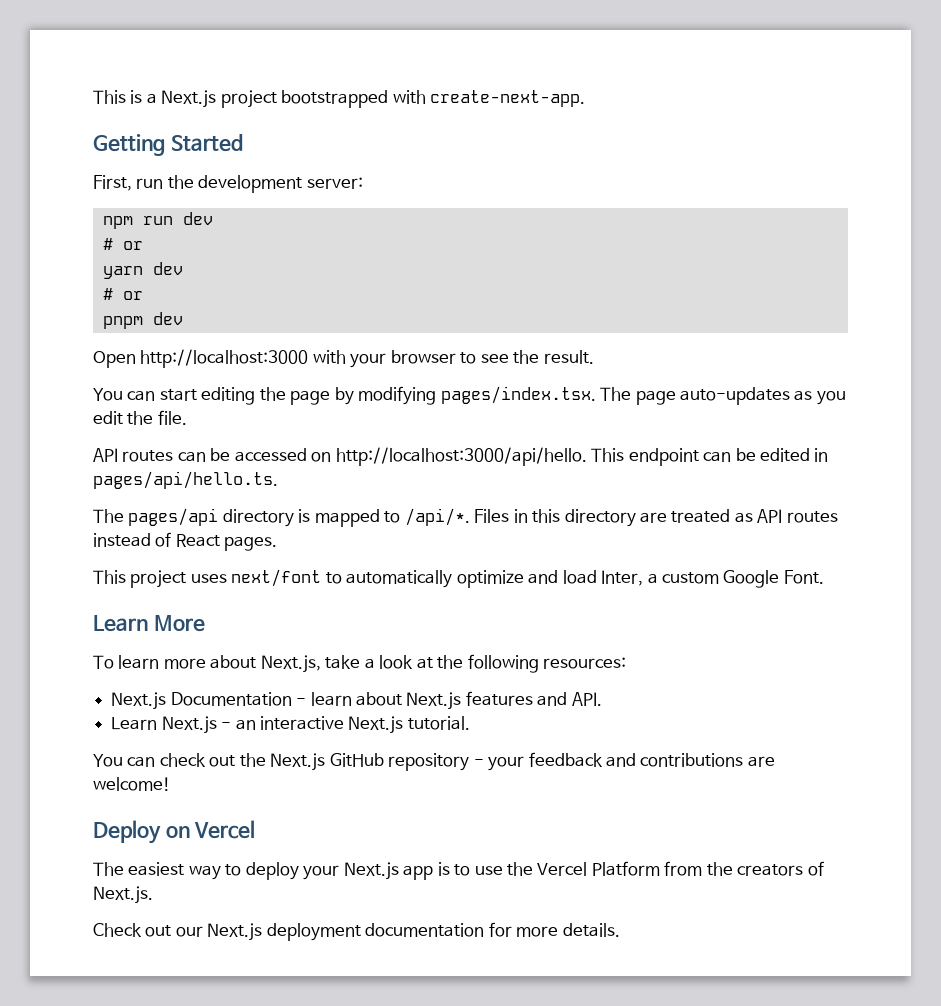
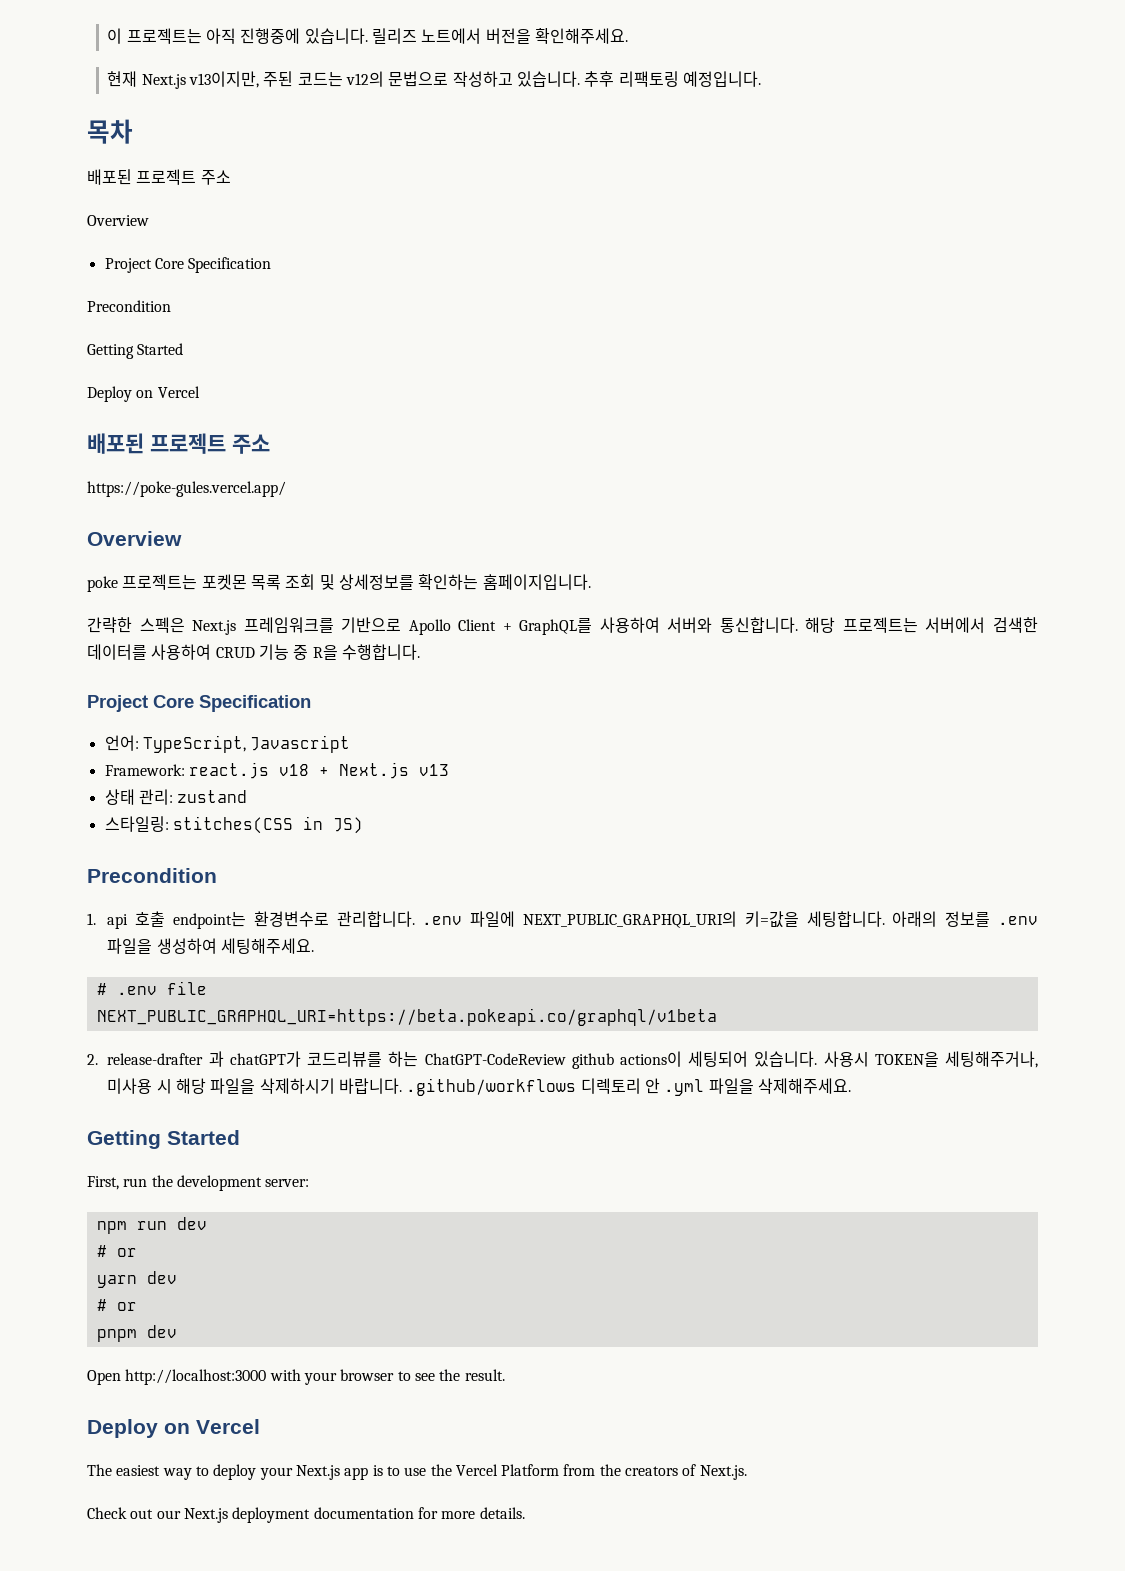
- This is a Next.js project bootstrapped with create-next-app.
+ 이 프로젝트는 아직 진행중에 있습니다. 릴리즈 노트에서 버전을 확인해주세요.
+ 현재 Next.js v13이지만, 주된 코드는 v12의 문법으로 작성하고 있습니다. 추후 리팩토링 예정입니다.
+ 목차
+ 배포된 프로젝트 주소
+ Overview
+ Project Core Specification
+ Precondition
+ Getting Started
+ Deploy on Vercel
+ 배포된 프로젝트 주소
+ https://poke-gules.vercel.app/
+ Overview
+ poke 프로젝트는 포켓몬 목록 조회 및 상세정보를 확인하는 홈페이지입니다.
+ 간략한 스펙은 Next.js 프레임워크를 기반으로 Apollo Client + GraphQL를 사용하여 서버와 통신합니다. 해당 프로젝트는 서버에서 검색한 데이터를 사용하여 CRUD 기능 중 R을 수행합니다.
+ Project Core Specification
+ 언어: TypeScript, Javascript
+ Framework: react.js v18 + Next.js v13
+ 상태 관리: zustand
+ 스타일링: stitches(CSS in JS)
+ Precondition
+ 1. api 호출 endpoint는 환경변수로 관리합니다. .env 파일에 NEXT_PUBLIC_GRAPHQL_URI의 키=값을 세팅합니다. 아래의 정보를 .env 파일을 생성하여 세팅해주세요.
+ # .env file
+ NEXT_PUBLIC_GRAPHQL_URI=https://beta.pokeapi.co/graphql/v1beta
+ 2. release-drafter 과 chatGPT가 코드리뷰를 하는 ChatGPT-CodeReview github actions이 세팅되어 있습니다. 사용시 TOKEN을 세팅해주거나, 미사용 시 해당 파일을 삭제하시기 바랍니다. .github/workflows 디렉토리 안 .yml 파일을 삭제해주세요.
- You can start editing the page by modifying pages/index.tsx. The page auto-updates as you edit the file.
- API routes can be accessed on http://localhost:3000/api/hello. This endpoint can be edited in pages/api/hello.ts.
- The pages/api directory is mapped to /api/*. Files in this directory are treated as API routes instead of React pages.
- This project uses next/font to automatically optimize and load Inter, a custom Google Font.
- Learn More
- To learn more about Next.js, take a look at the following resources:
- Next.js Documentation - learn about Next.js features and API.
- Learn Next.js - an interactive Next.js tutorial.
- You can check out the Next.js GitHub repository - your feedback and contributions are welcome!

